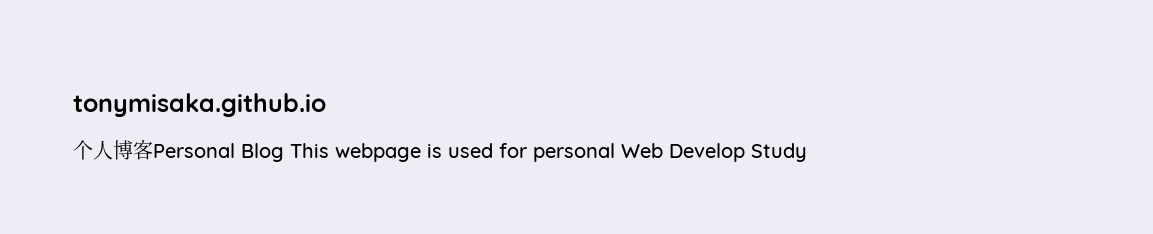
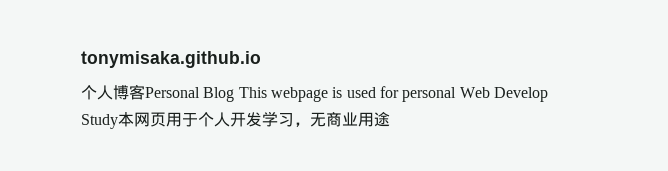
- 个人博客Personal Blog This webpage is used for personal Web Develop Study
+ 个人博客Personal Blog This webpage is used for personal Web Develop Study本网页用于个人开发学习，无商业用途

